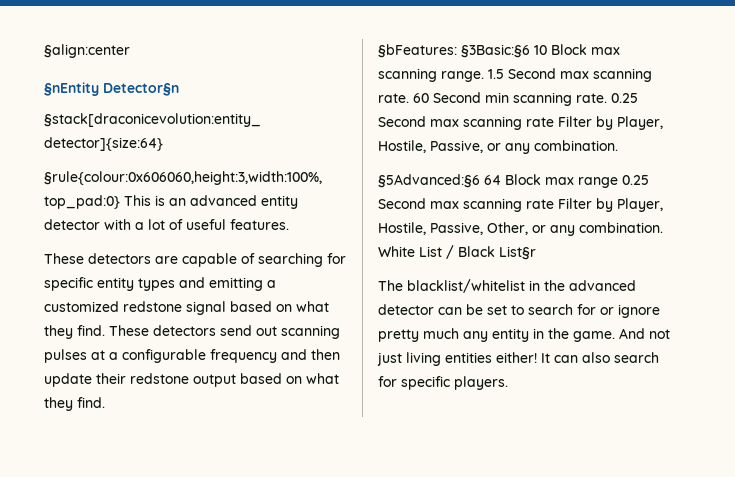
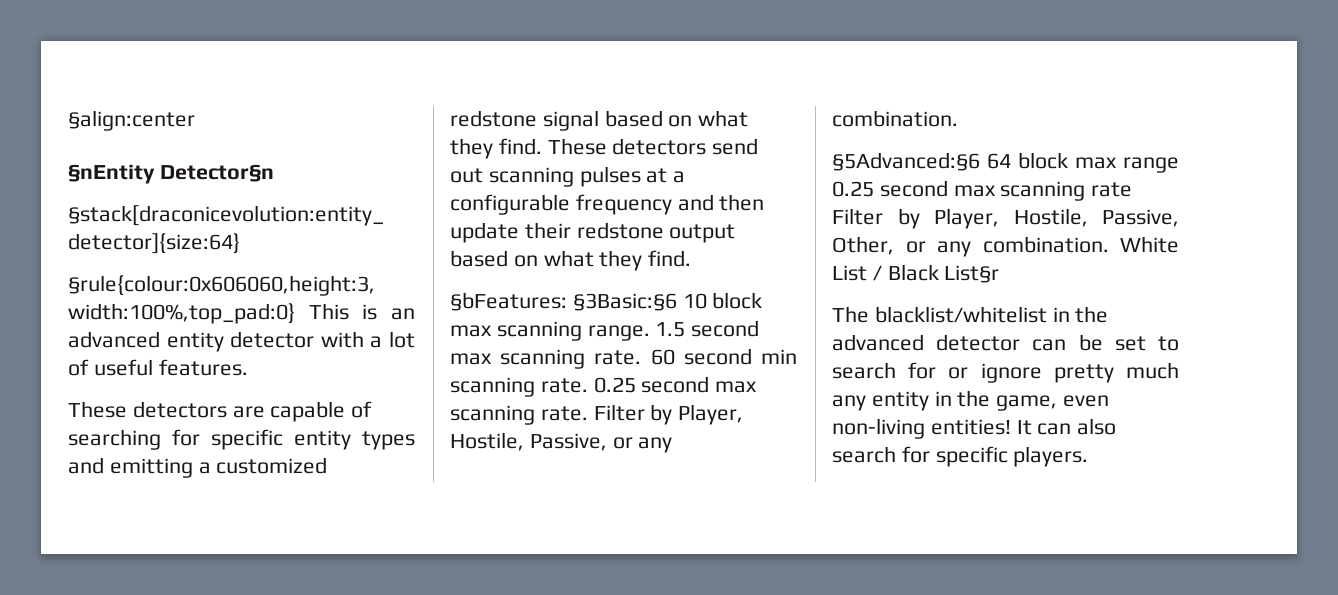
- §bFeatures: §3Basic:§6 10 Block max scanning range.
+ §bFeatures: §3Basic:§6 10 block max scanning range.
- 1.5 Second max scanning rate.
+ 1.5 second max scanning rate.
- 60 Second min scanning rate.
+ 60 second min scanning rate.
- 0.25 Second max scanning rate Filter by Player, Hostile, Passive, or any combination.
+ 0.25 second max scanning rate. Filter by Player, Hostile, Passive, or any combination.
- §5Advanced:§6 64 Block max range 0.25 Second max scanning rate Filter by Player, Hostile, Passive, Other, or any combination.
+ §5Advanced:§6 64 block max range 0.25 second max scanning rate Filter by Player, Hostile, Passive, Other, or any combination.
- The blacklist/whitelist in the advanced detector can be set to search for or ignore pretty much any entity in the game. And not just living entities either!
+ The blacklist/whitelist in the advanced detector can be set to search for or ignore pretty much any entity in the game, even non-living entities!

